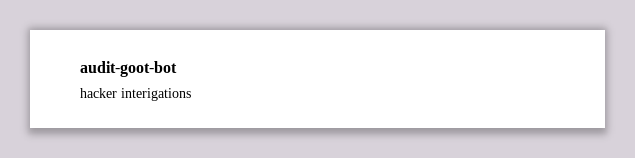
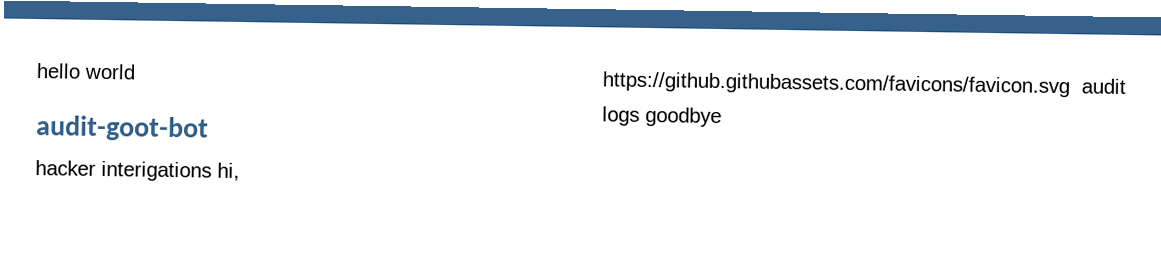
+ hello world
- hacker interigations
+ hacker interigations hi, https://github.githubassets.com/favicons/favicon.svg audit logs goodbye

